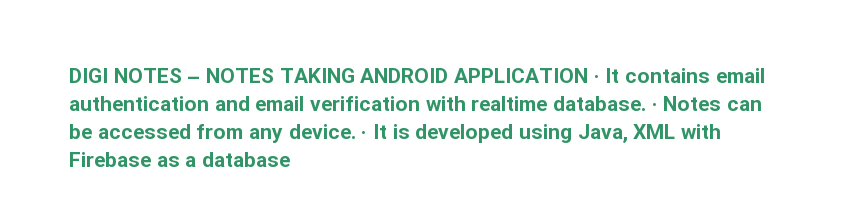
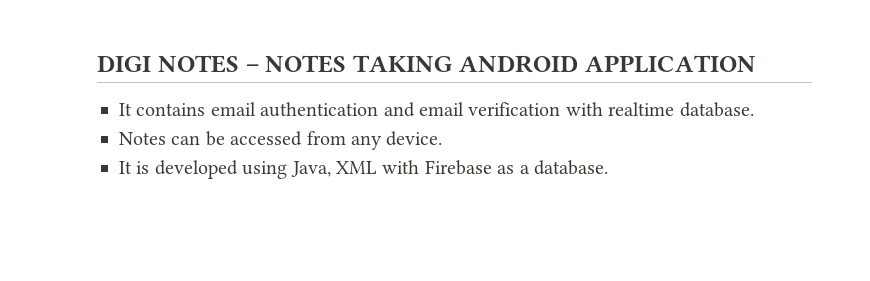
- DIGI NOTES – NOTES TAKING ANDROID APPLICATION · It contains email authentication and email verification with realtime database. · Notes can be accessed from any device. · It is developed using Java, XML with Firebase as a database
+ DIGI NOTES – NOTES TAKING ANDROID APPLICATION
+ It contains email authentication and email verification with realtime database.
+ Notes can be accessed from any device.
+ It is developed using Java, XML with Firebase as a database.

